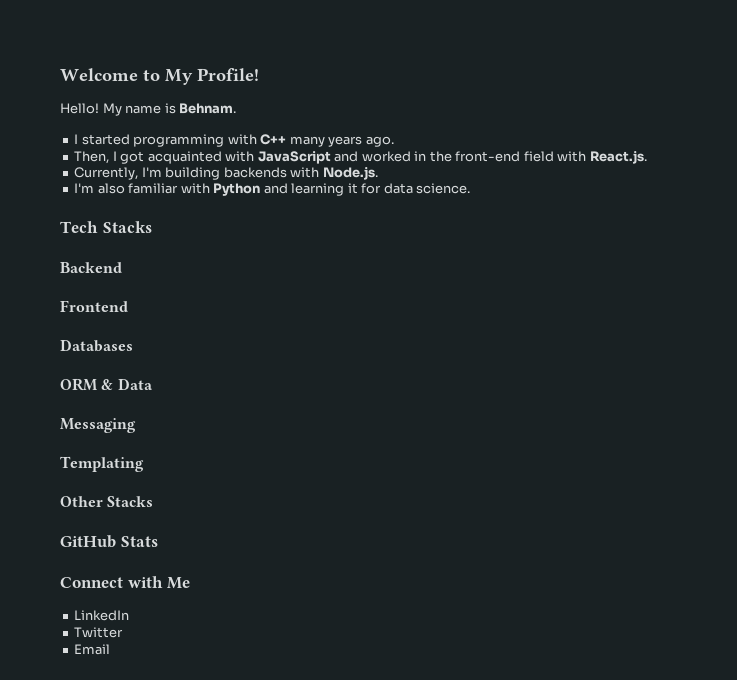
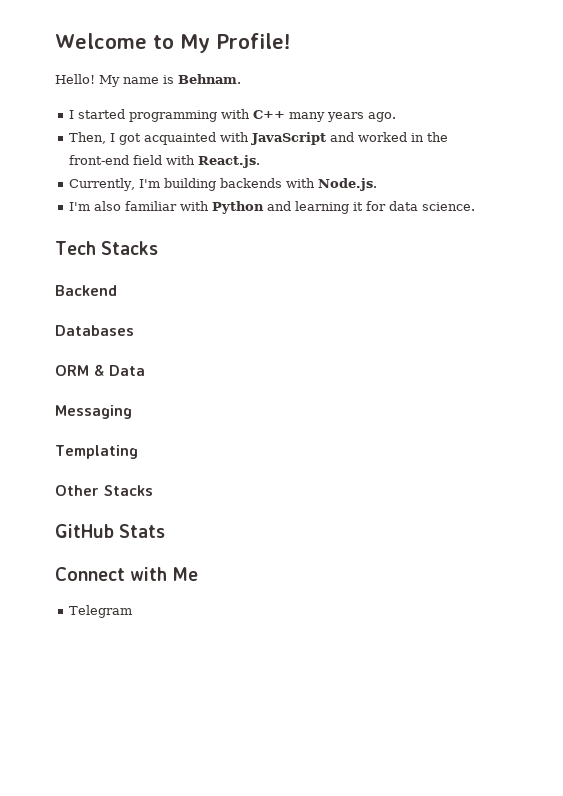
- Frontend
- LinkedIn
- Twitter
- Email
+ Telegram

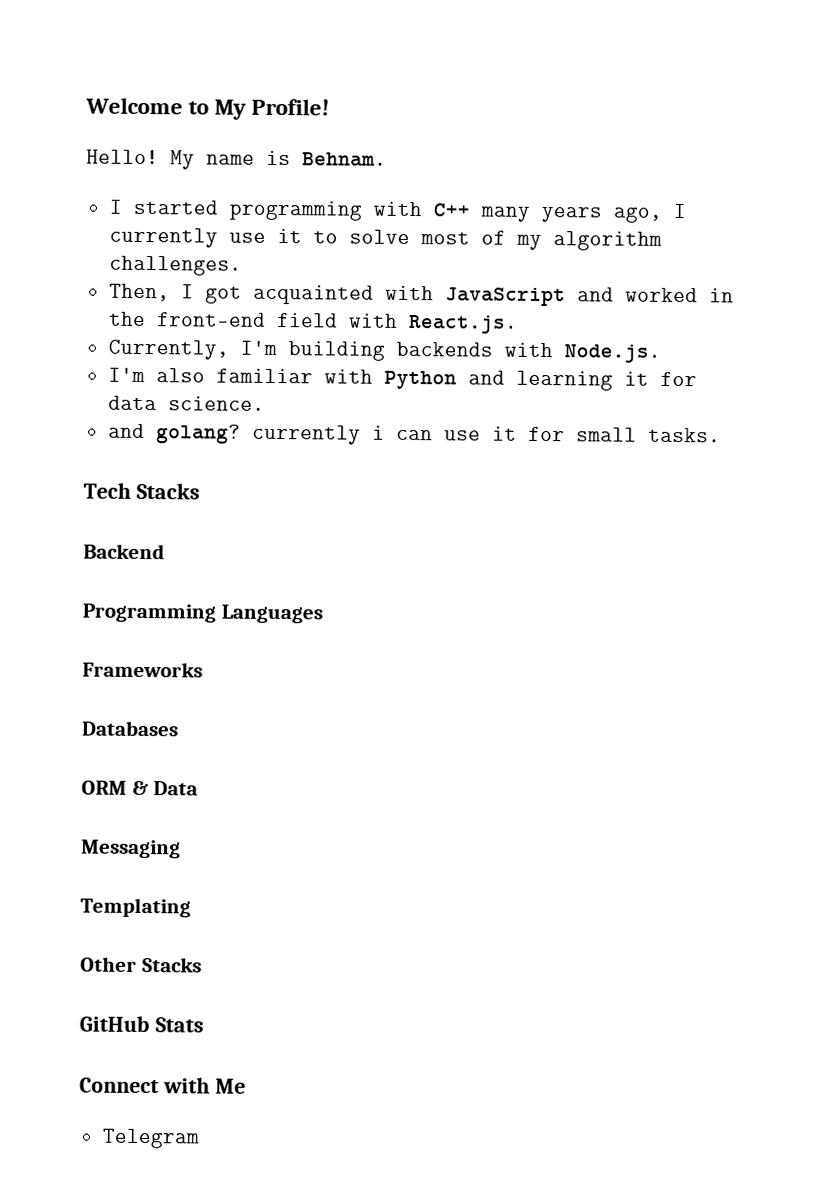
- I started programming with C++ many years ago.
+ I started programming with C++ many years ago, I currently use it to solve most of my algorithm challenges.
+ and golang? currently i can use it for small tasks.
+ Programming Languages
+ Frameworks

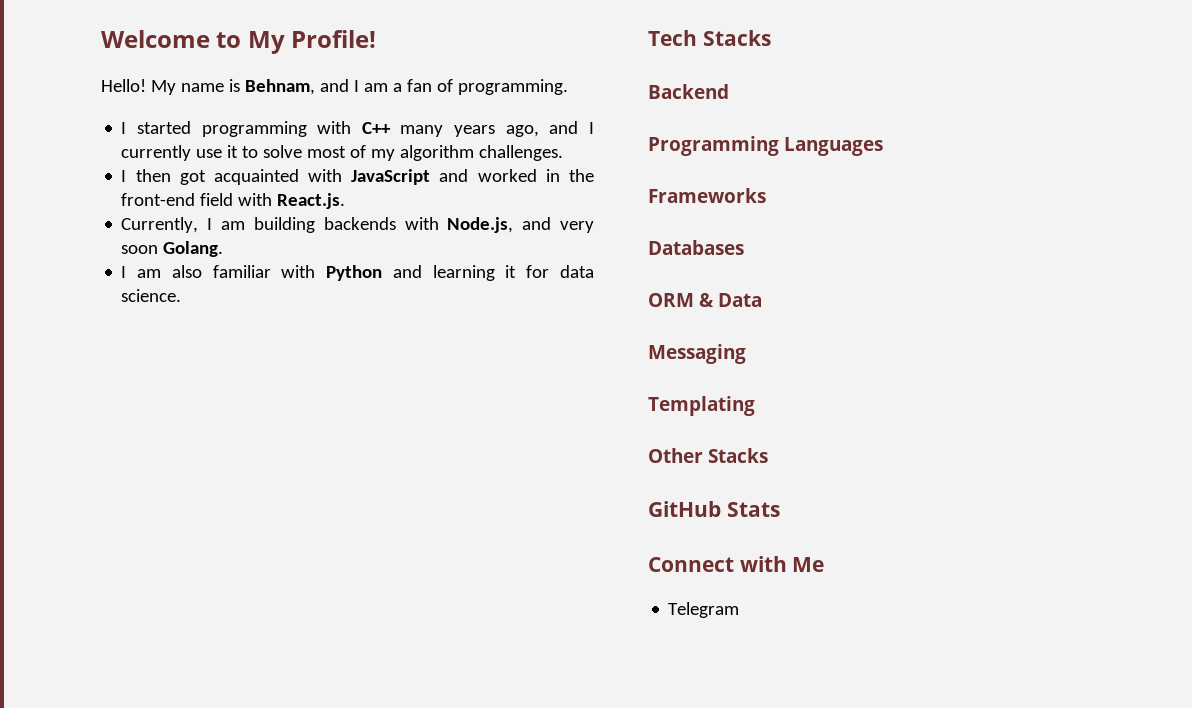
- My name is Behnam.
+ My name is Behnam, and I am a fan of programming.
- I started programming with C++ many years ago, I currently use it to solve most of my algorithm challenges.
+ I started programming with C++ many years ago, and I currently use it to solve most of my algorithm challenges.
- Then, I got acquainted with JavaScript and worked in the front-end field with React.js.
+ I then got acquainted with JavaScript and worked in the front-end field with React.js.
- Currently, I'm building backends with Node.js.
- I'm also familiar with Python and learning it for data science.
+ Currently, I am building backends with Node.js, and very soon Golang.
+ I am also familiar with Python and learning it for data science.
- and golang? currently i can use it for small tasks.

